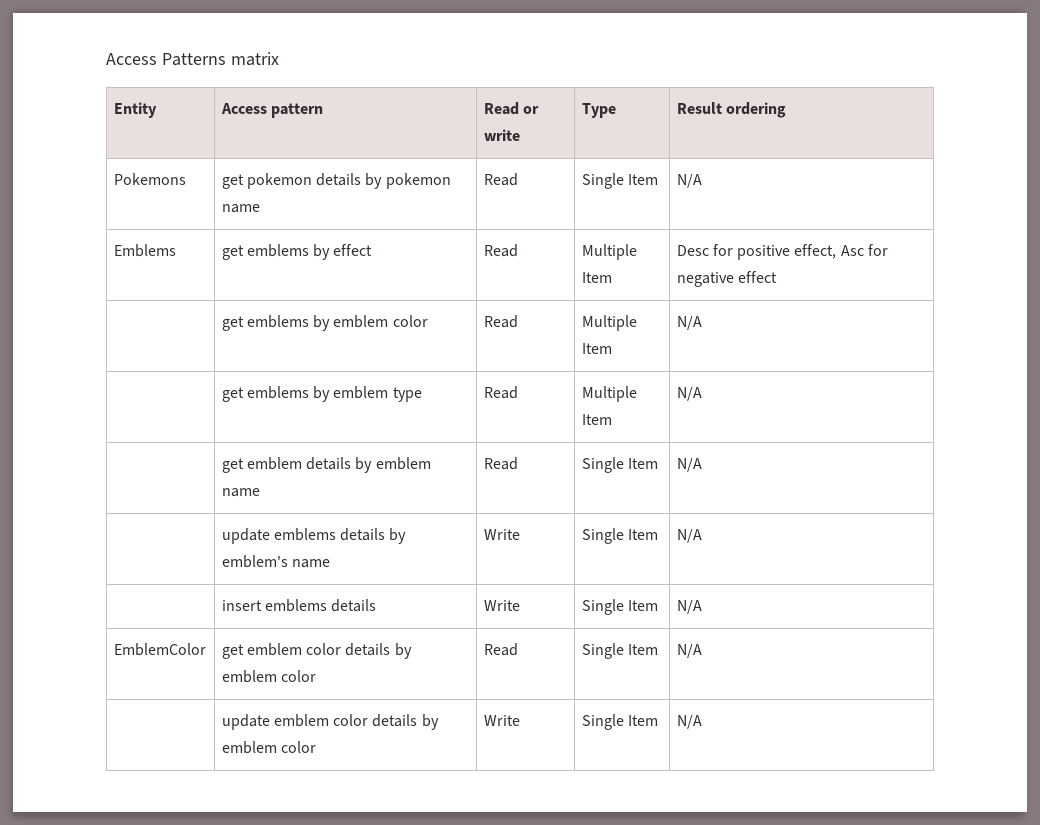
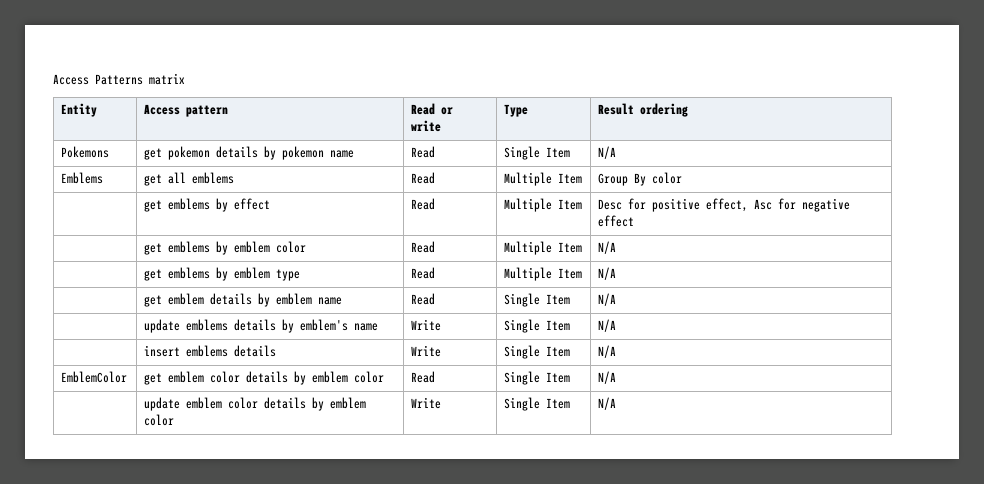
- Emblems | get emblems by effect | Read | Multiple Item | Desc for positive effect, Asc for negative effect
+ Emblems | get all emblems | Read | Multiple Item | Group By color
+ | get emblems by effect | Read | Multiple Item | Desc for positive effect, Asc for negative effect

